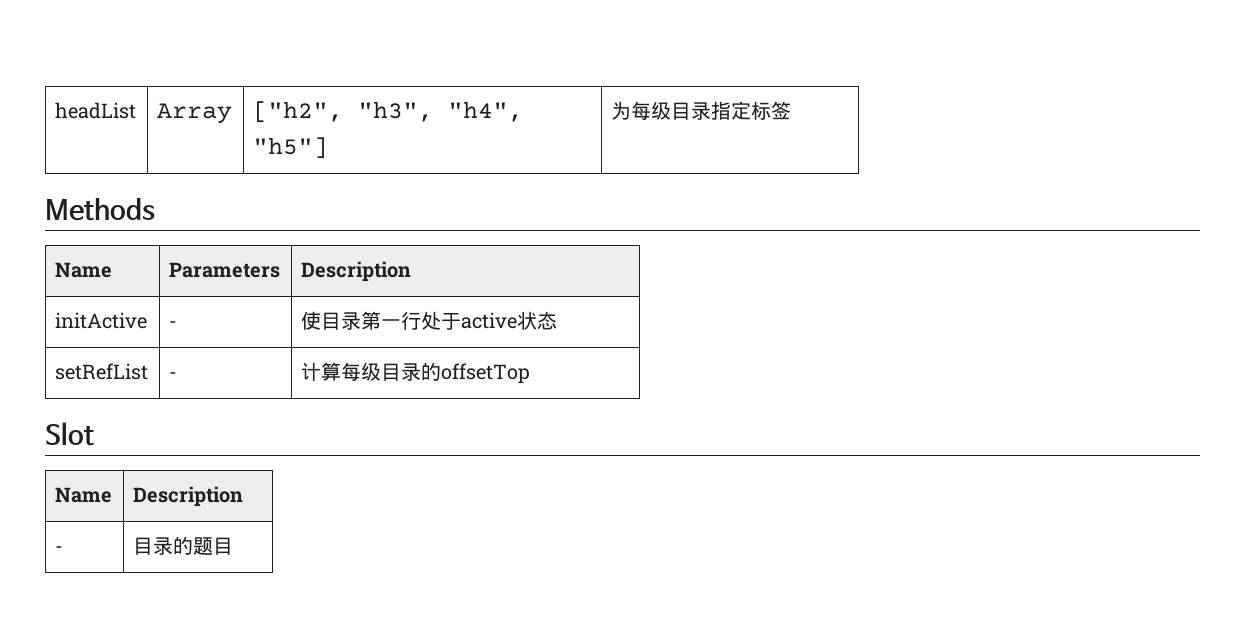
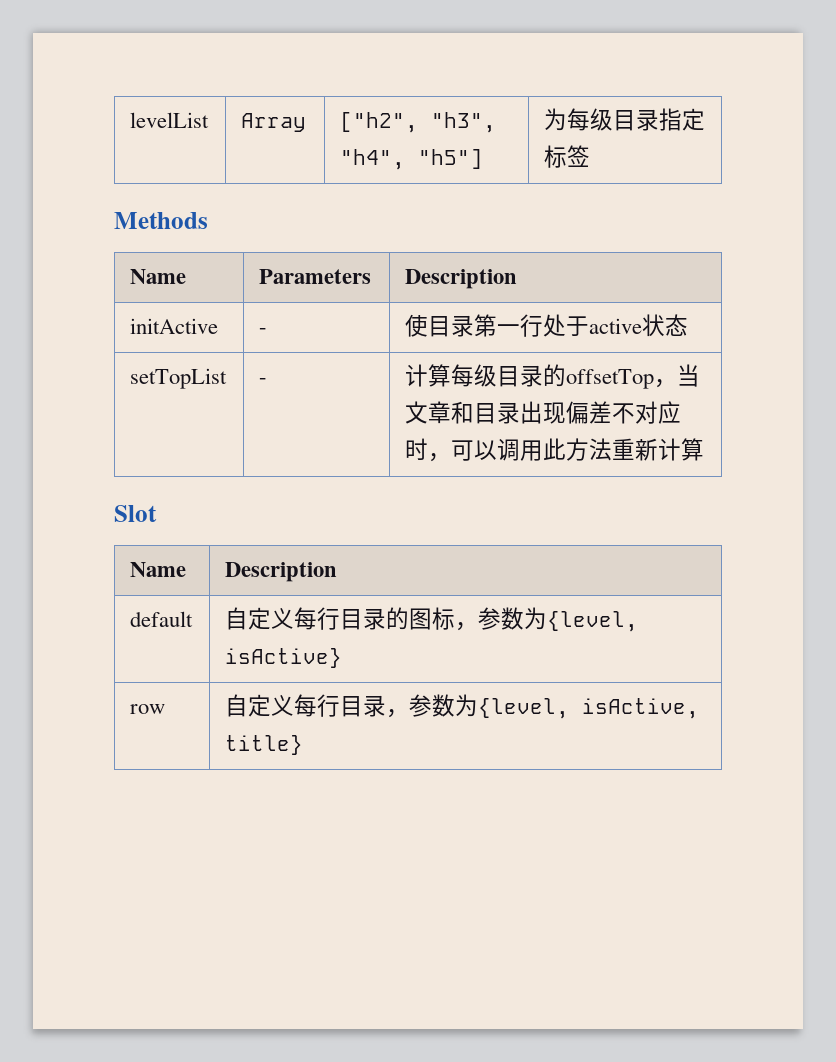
- headList | Array | ["h2", "h3", "h4", "h5"] | 为每级目录指定标签
+ levelList | Array | ["h2", "h3", "h4", "h5"] | 为每级目录指定标签
- setRefList | - | 计算每级目录的offsetTop
+ setTopList | - | 计算每级目录的offsetTop，当文章和目录出现偏差不对应时，可以调用此方法重新计算
  Slot
  Name | Description
- - | 目录的题目
+ default | 自定义每行目录的图标，参数为{level, isActive}
+ row | 自定义每行目录，参数为{level, isActive, title}

